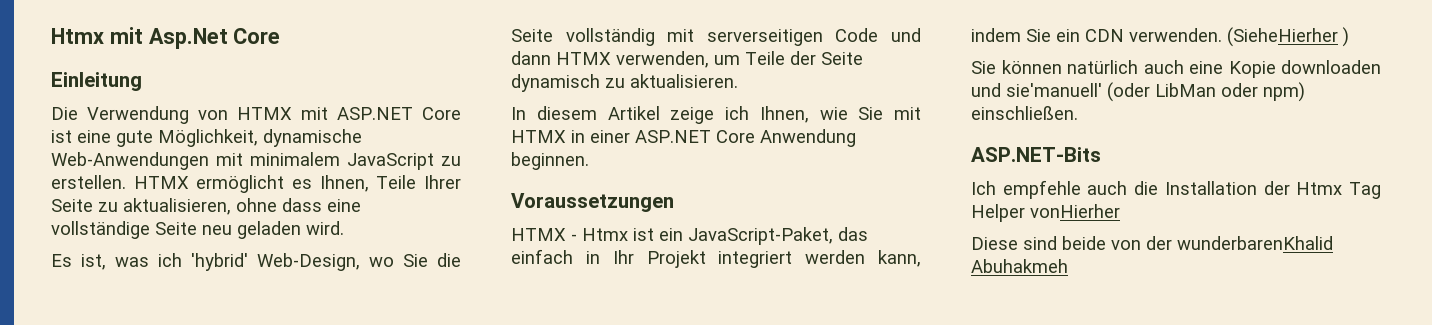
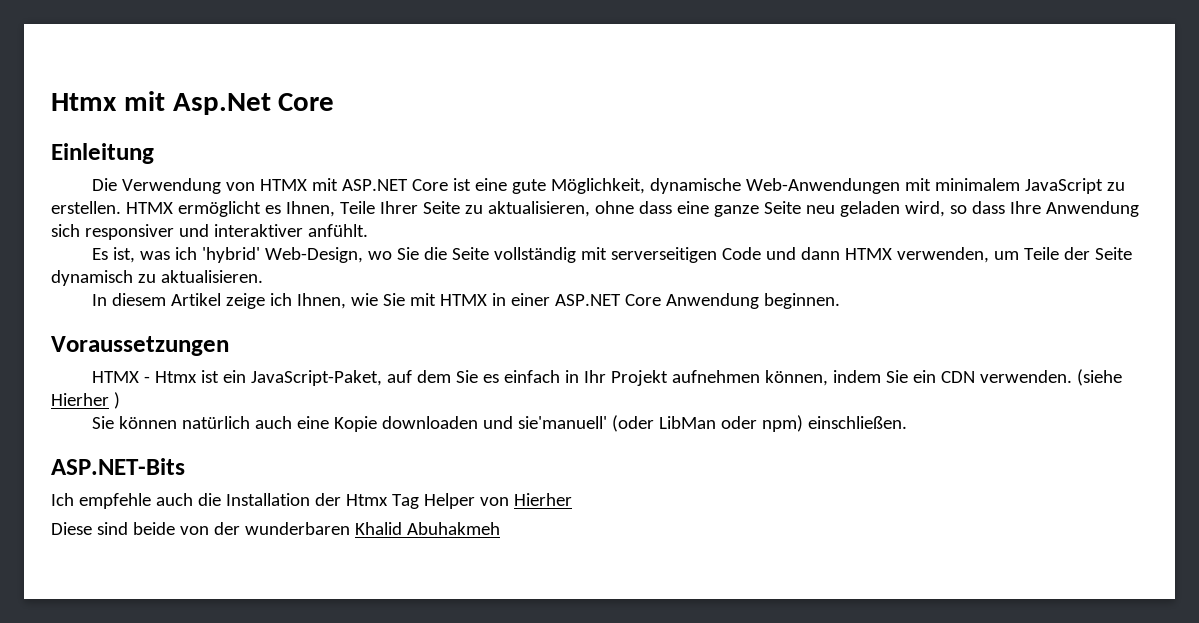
- HTMX ermöglicht es Ihnen, Teile Ihrer Seite zu aktualisieren, ohne dass eine vollständige Seite neu geladen wird.
+ HTMX ermöglicht es Ihnen, Teile Ihrer Seite zu aktualisieren, ohne dass eine ganze Seite neu geladen wird, so dass Ihre Anwendung sich responsiver und interaktiver anfühlt.
- HTMX - Htmx ist ein JavaScript-Paket, das einfach in Ihr Projekt integriert werden kann, indem Sie ein CDN verwenden.
+ HTMX - Htmx ist ein JavaScript-Paket, auf dem Sie es einfach in Ihr Projekt aufnehmen können, indem Sie ein CDN verwenden.
- (SieheHierher )
+ (siehe Hierher )
- Ich empfehle auch die Installation der Htmx Tag Helper vonHierher
+ Ich empfehle auch die Installation der Htmx Tag Helper von Hierher
- Diese sind beide von der wunderbarenKhalid Abuhakmeh
+ Diese sind beide von der wunderbaren Khalid Abuhakmeh

